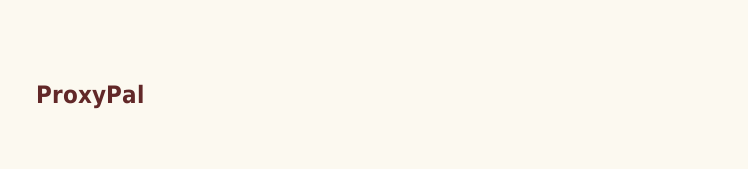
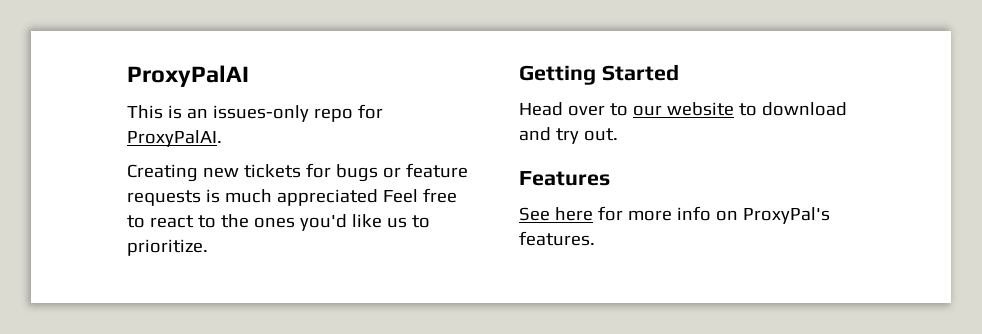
- ProxyPal
+ ProxyPalAI
+ This is an issues-only repo for ProxyPalAI.
+ Creating new tickets for bugs or feature requests is much appreciated Feel free to react to the ones you'd like us to prioritize.
+ Getting Started
+ Head over to our website to download and try out.
+ Features
+ See here for more info on ProxyPal's features.

